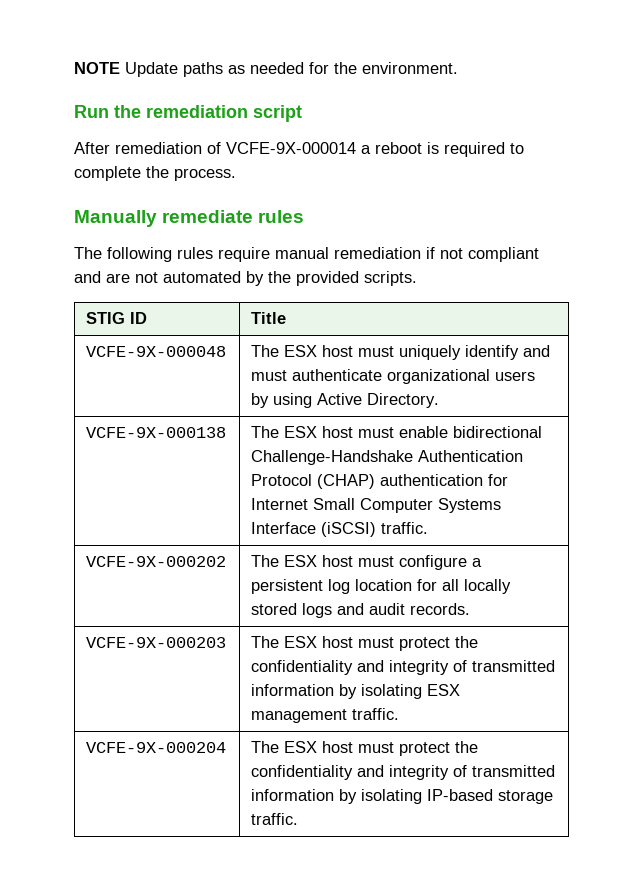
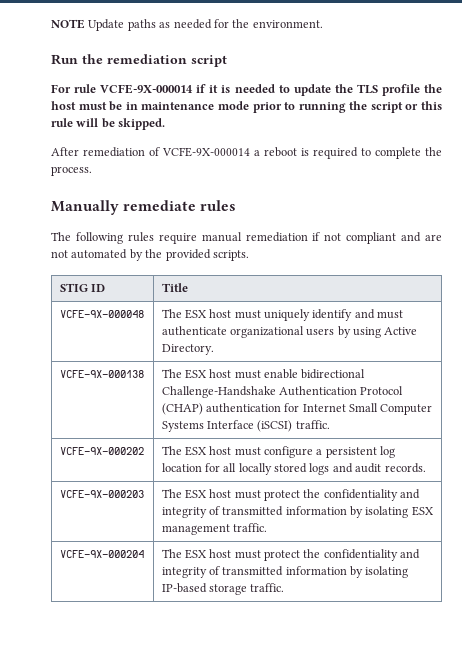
+ For rule VCFE-9X-000014 if it is needed to update the TLS profile the host must be in maintenance mode prior to running the script or this rule will be skipped.

